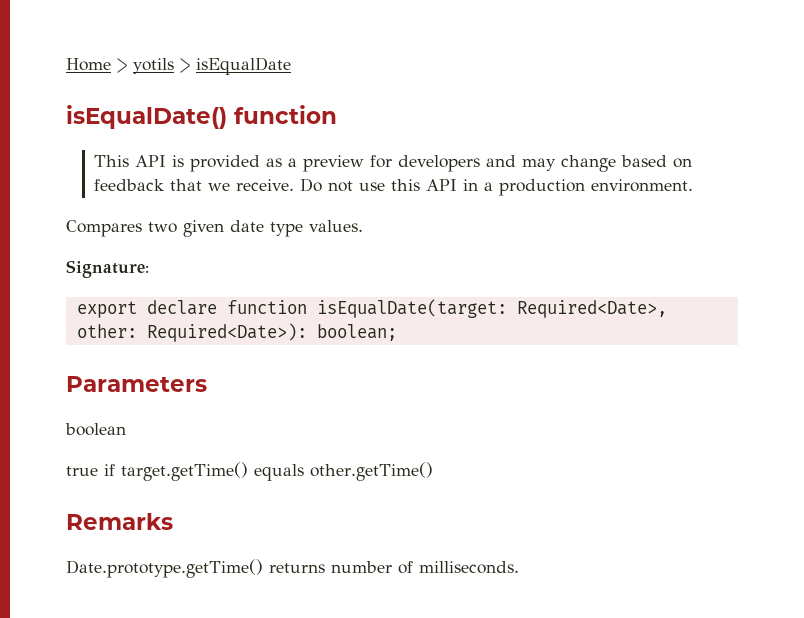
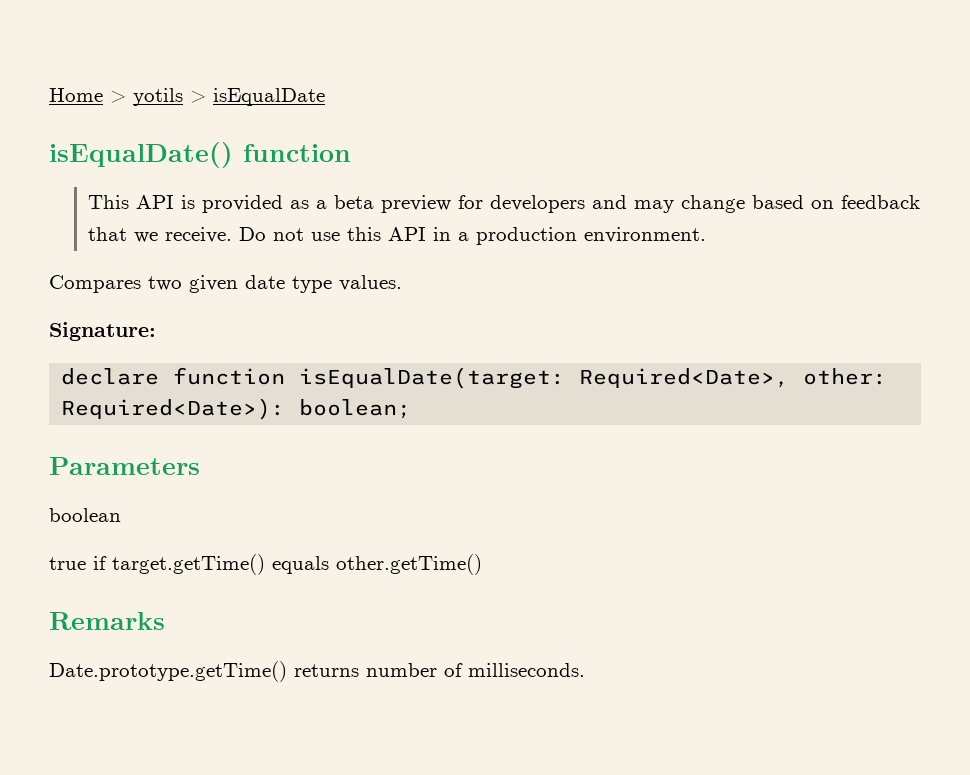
- This API is provided as a preview for developers and may change based on feedback that we receive.
+ This API is provided as a beta preview for developers and may change based on feedback that we receive.
- export declare function isEqualDate(target: Required<Date>, other: Required<Date>): boolean;
+ declare function isEqualDate(target: Required<Date>, other: Required<Date>): boolean;

